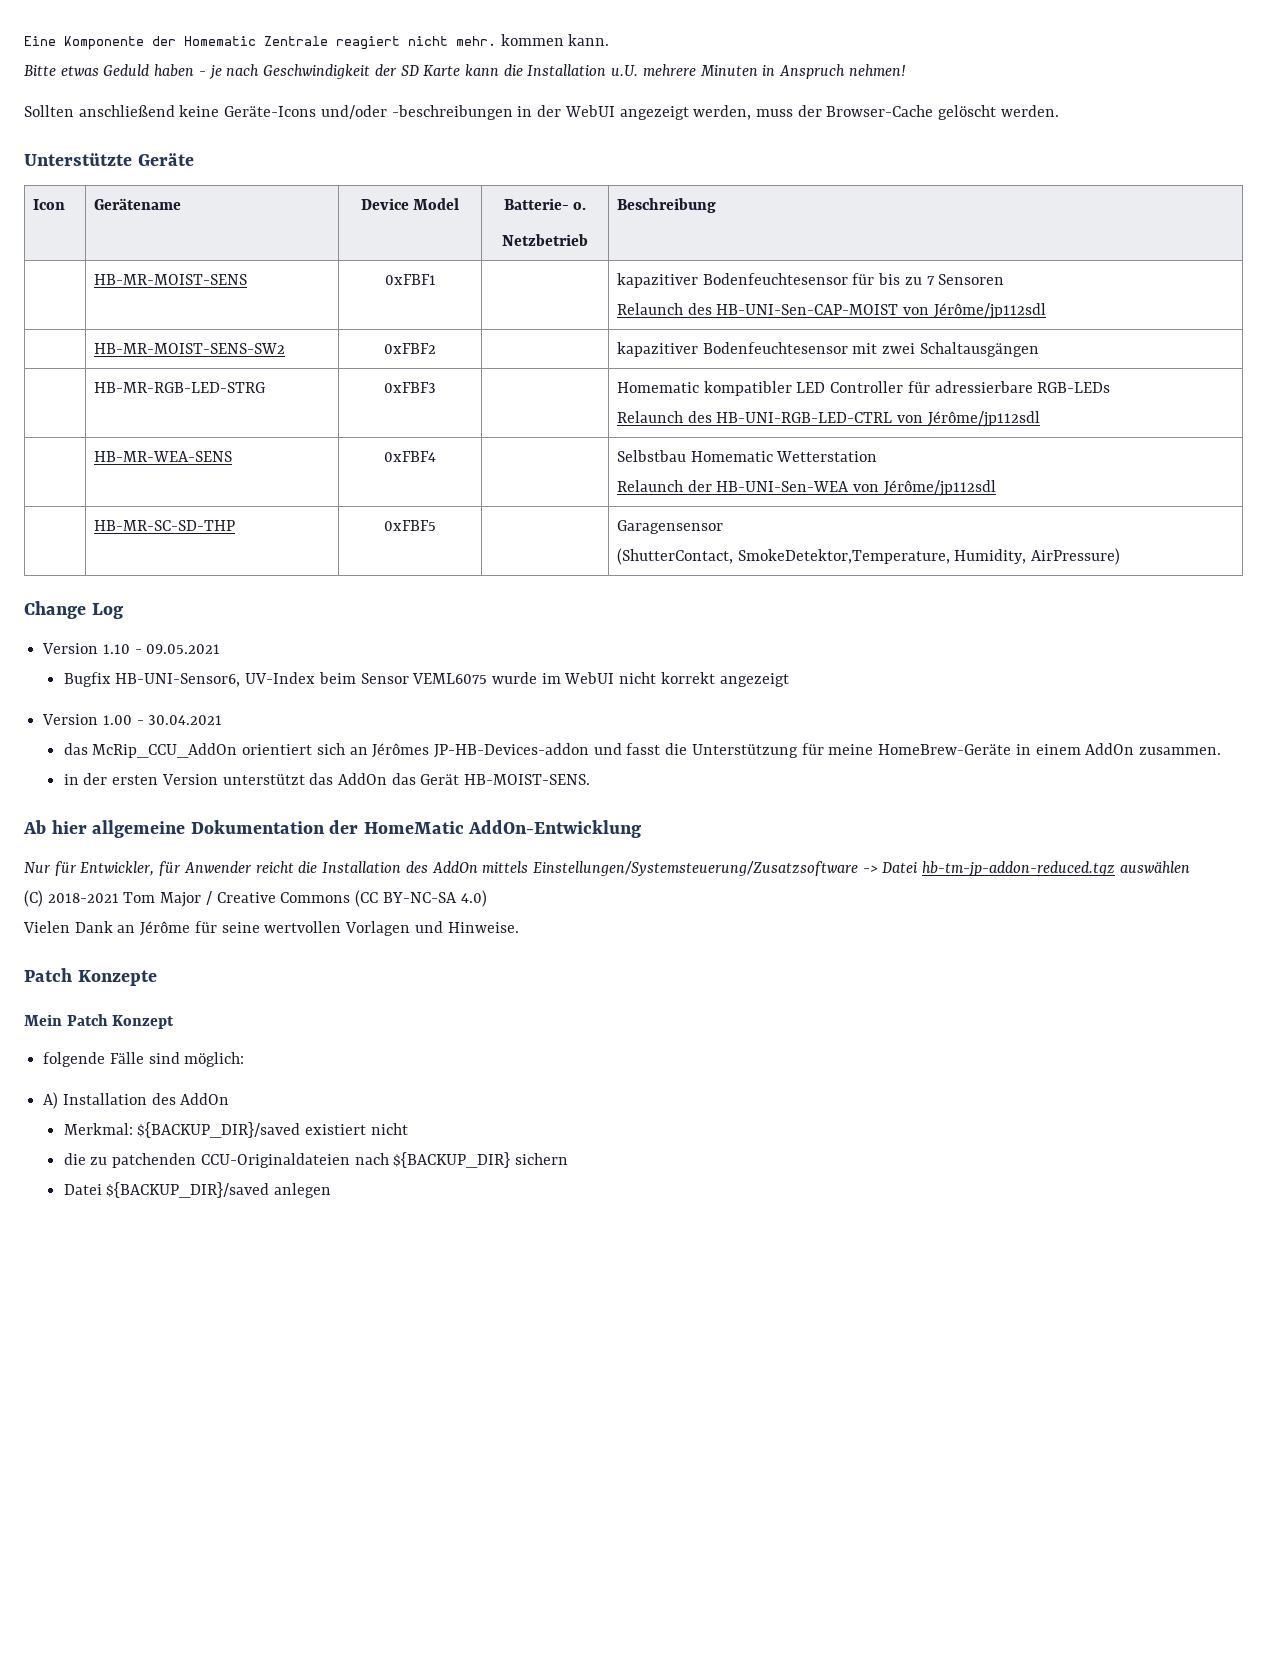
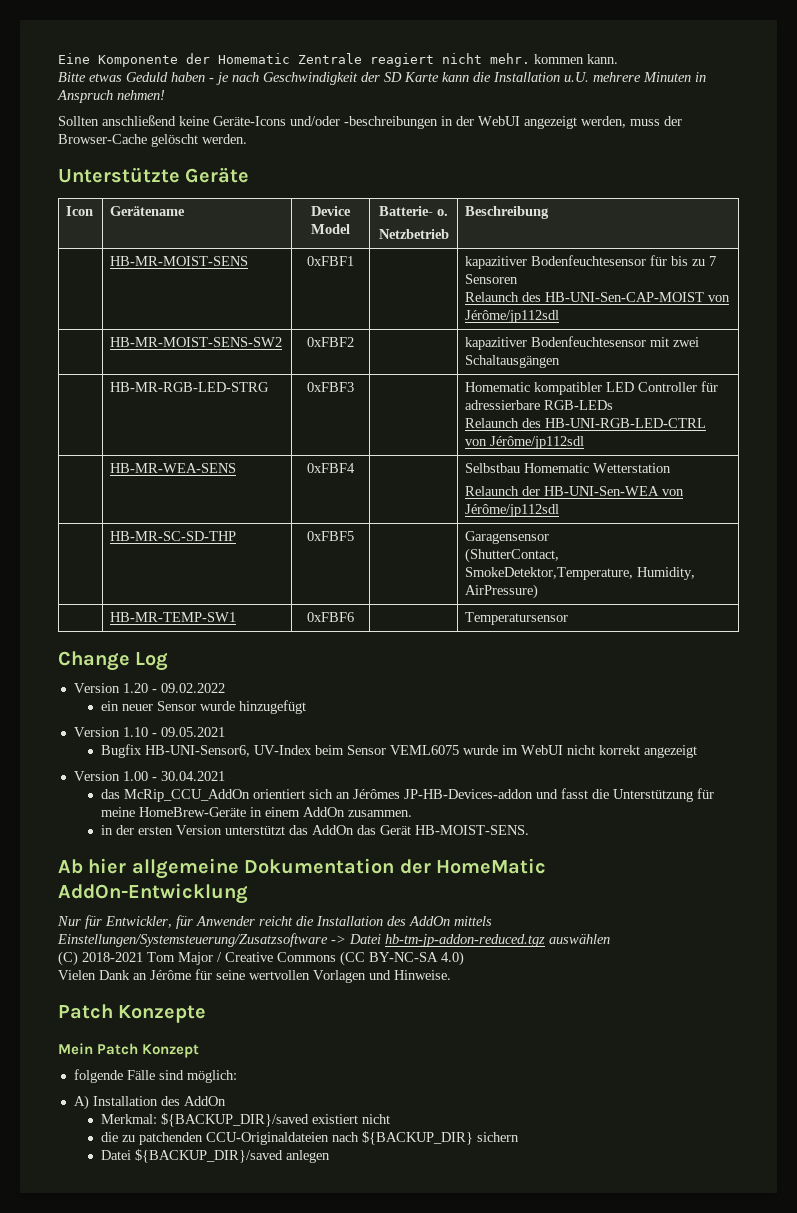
+ | HB-MR-TEMP-SW1 | 0xFBF6 | | Temperatursensor
+ Version 1.20 - 09.02.2022
+ ein neuer Sensor wurde hinzugefügt

